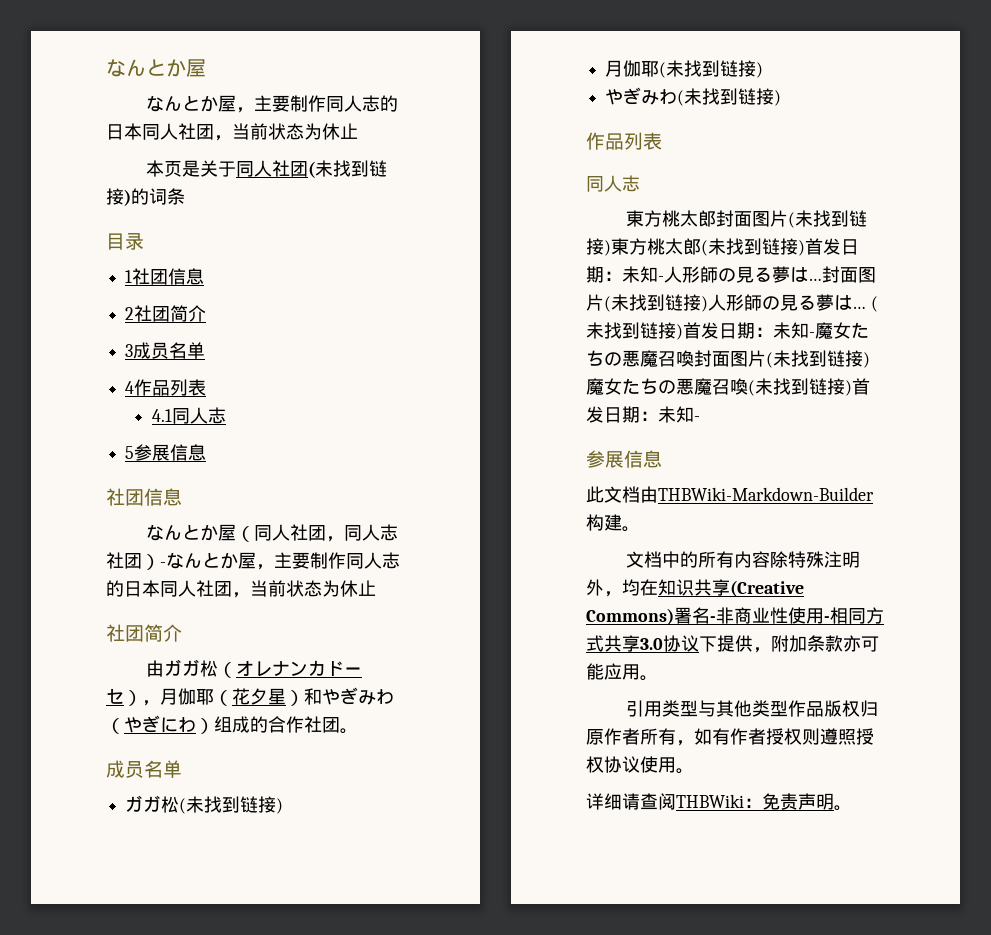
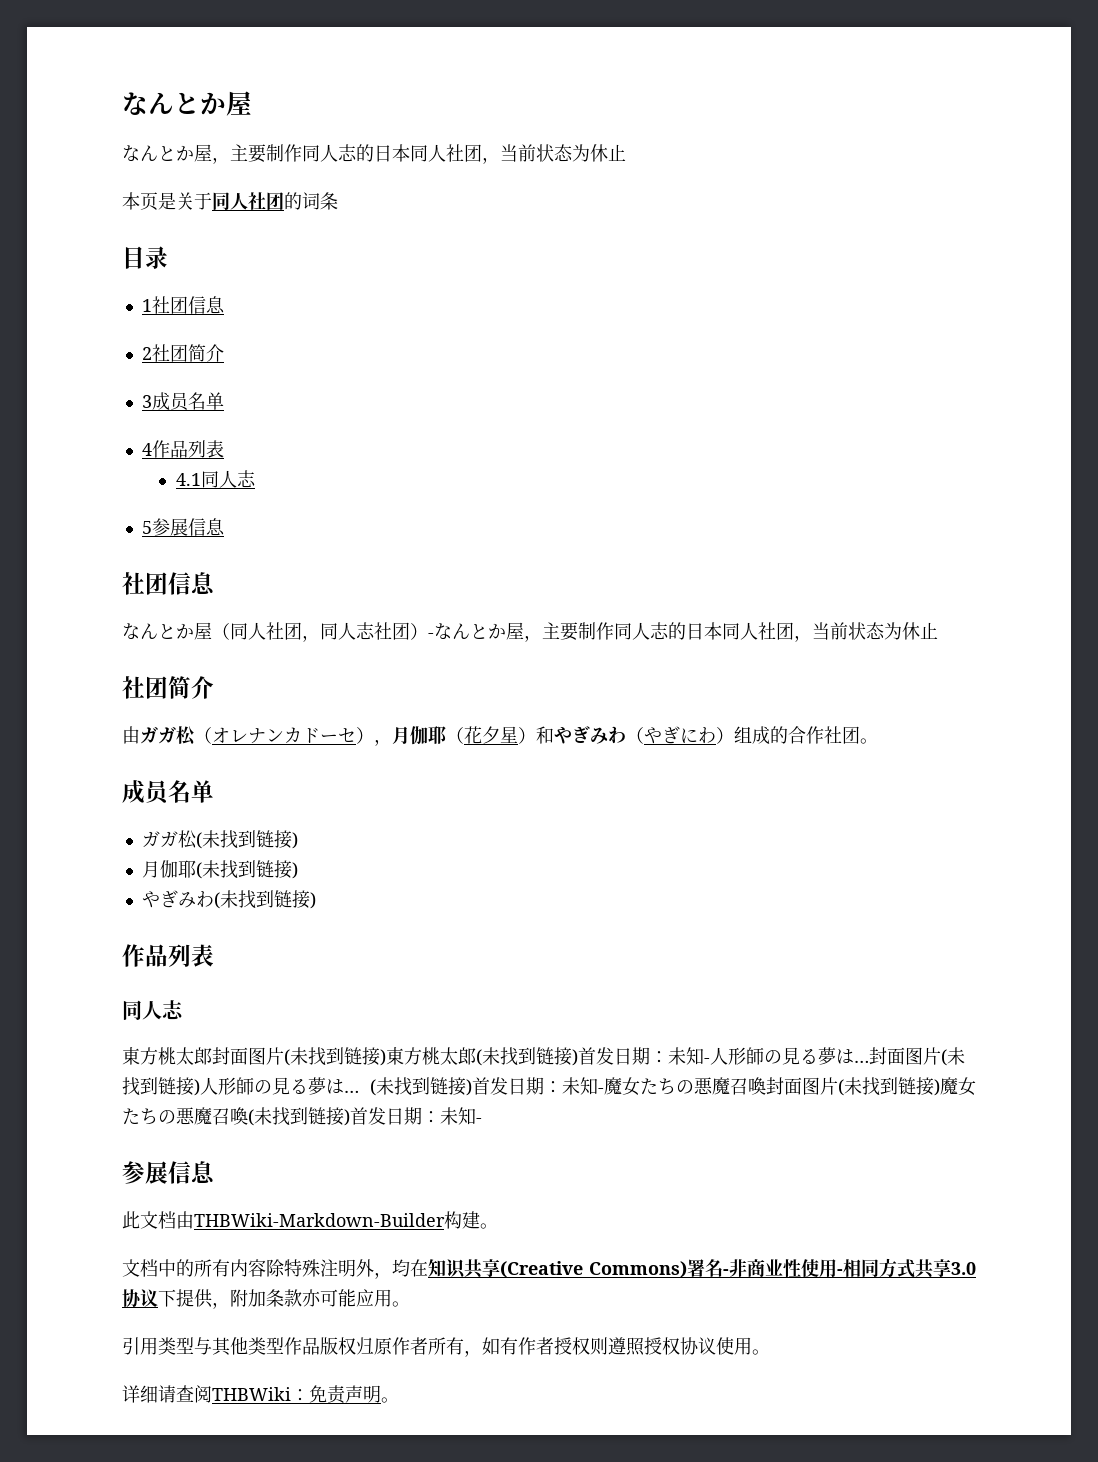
- 本页是关于同人社团(未找到链接)的词条
+ 本页是关于同人社团的词条

